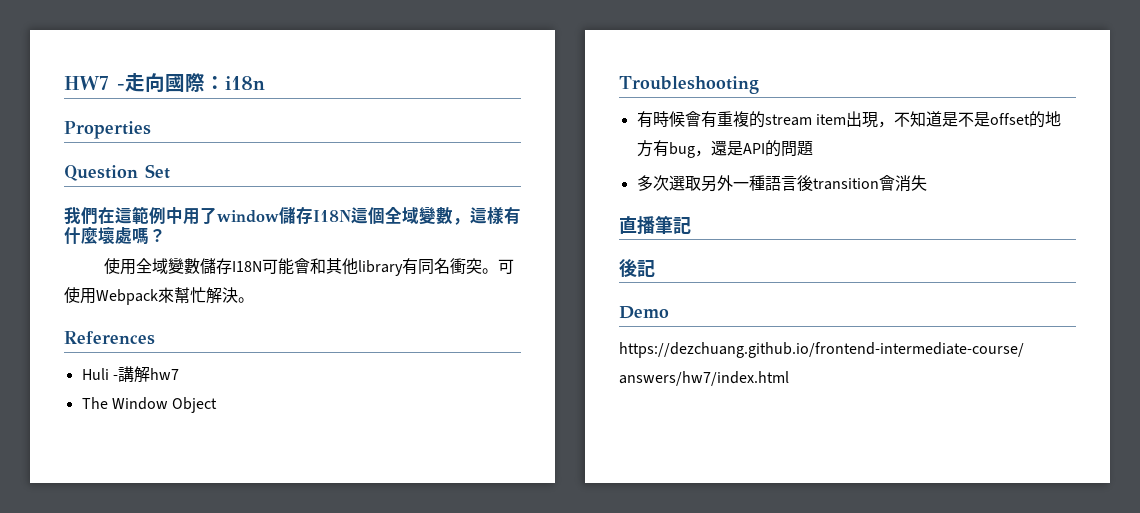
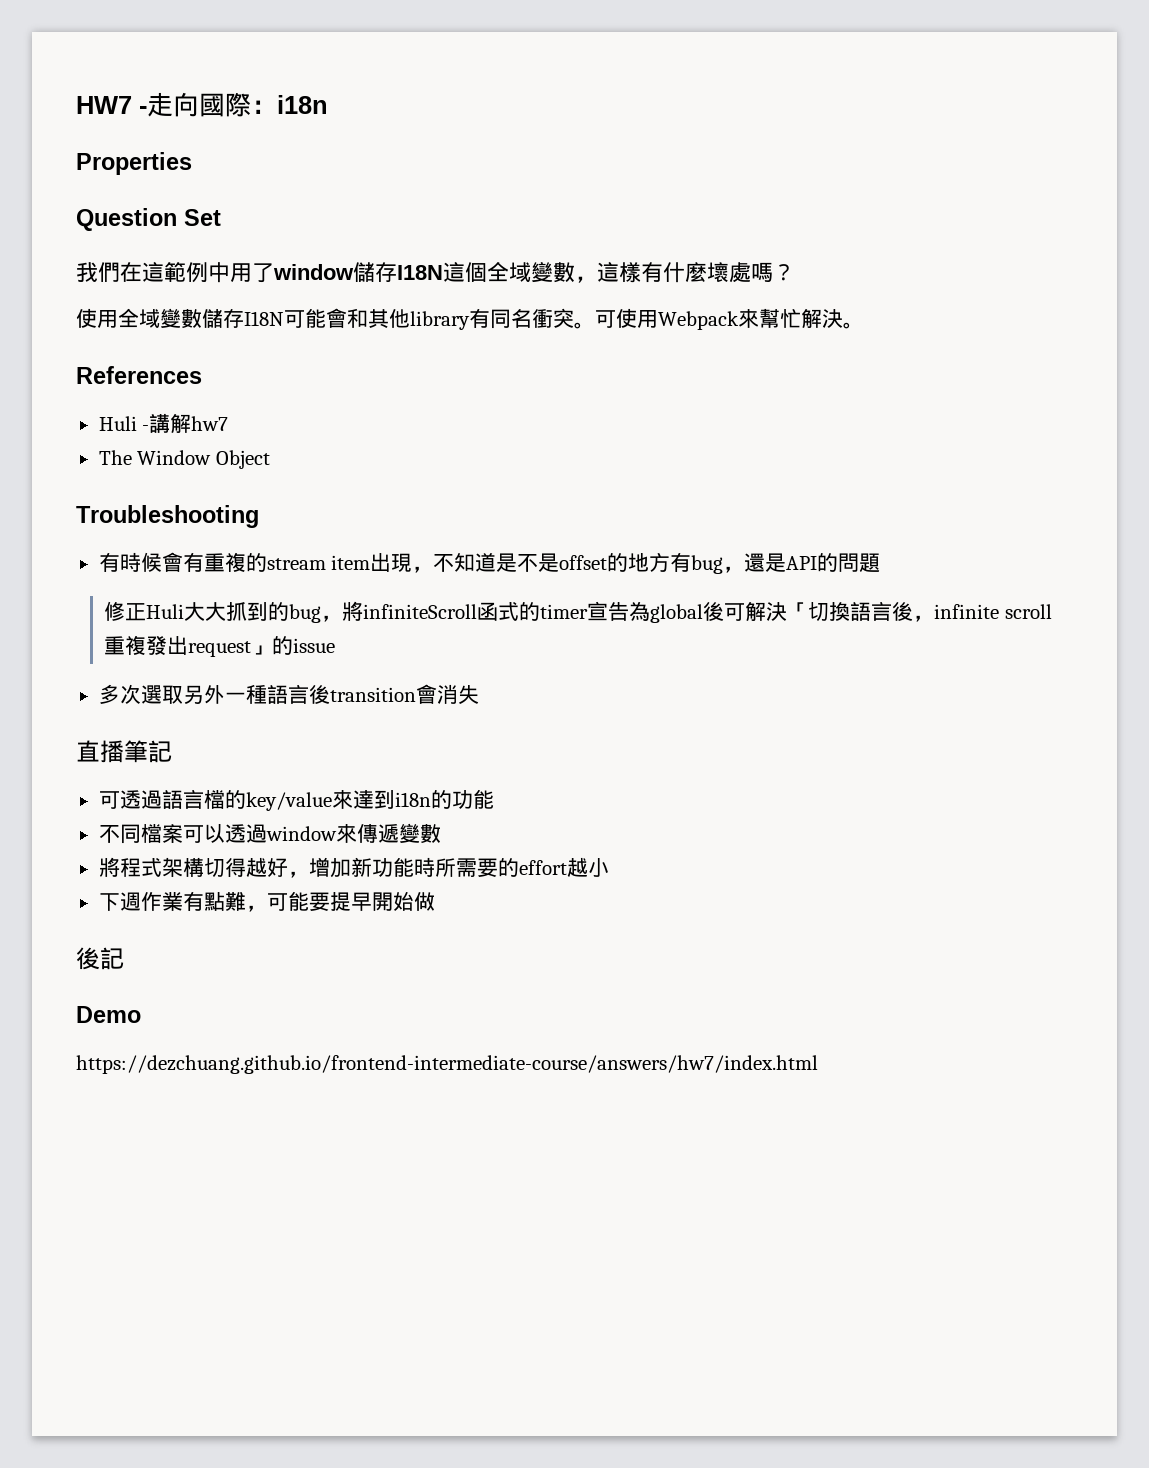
+ 修正Huli大大抓到的bug，將infiniteScroll函式的timer宣告為global後可解決「切換語言後，infinite scroll重複發出request」的issue
+ 可透過語言檔的key/value來達到i18n的功能
+ 不同檔案可以透過window來傳遞變數
+ 將程式架構切得越好，增加新功能時所需要的effort越小
+ 下週作業有點難，可能要提早開始做

